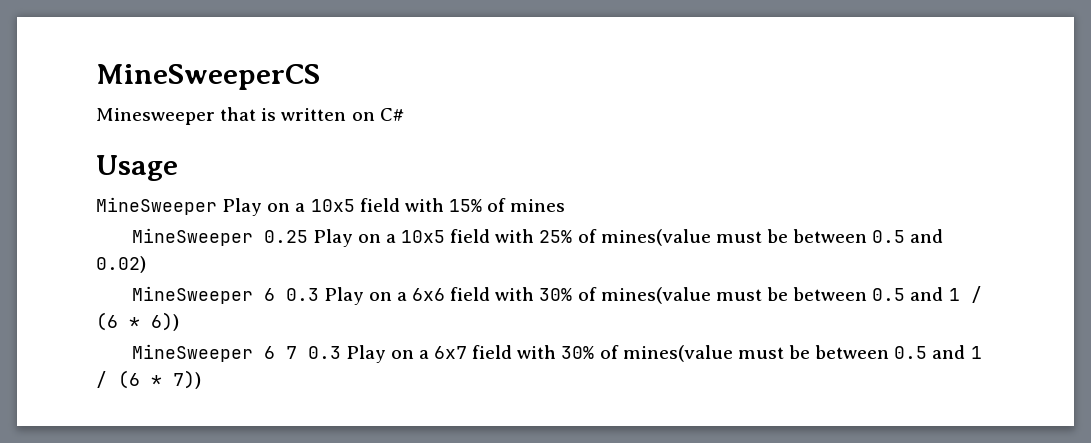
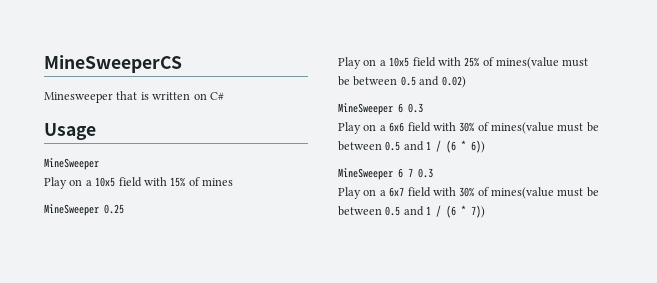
  Usage
- MineSweeper Play on a 10x5 field with 15% of mines
+ MineSweeper
+ Play on a 10x5 field with 15% of mines
- MineSweeper 0.25 Play on a 10x5 field with 25% of mines(value must be between 0.5 and 0.02)
+ MineSweeper 0.25
+ Play on a 10x5 field with 25% of mines(value must be between 0.5 and 0.02)
- MineSweeper 6 0.3 Play on a 6x6 field with 30% of mines(value must be between 0.5 and 1 / (6 * 6))
+ MineSweeper 6 0.3
+ Play on a 6x6 field with 30% of mines(value must be between 0.5 and 1 / (6 * 6))
- MineSweeper 6 7 0.3 Play on a 6x7 field with 30% of mines(value must be between 0.5 and 1 / (6 * 7))
+ MineSweeper 6 7 0.3
+ Play on a 6x7 field with 30% of mines(value must be between 0.5 and 1 / (6 * 7))

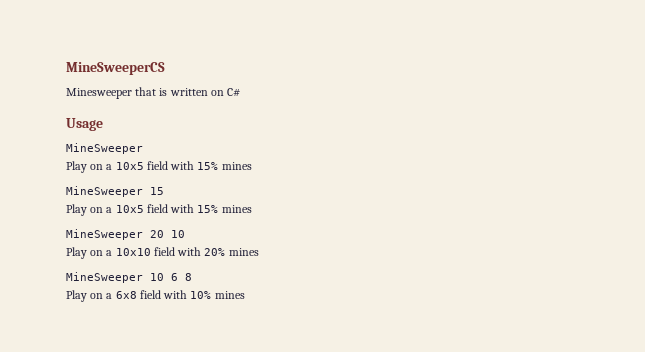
  Usage
  MineSweeper
- Play on a 10x5 field with 15% of mines
- MineSweeper 0.25
- Play on a 10x5 field with 25% of mines(value must be between 0.5 and 0.02)
- MineSweeper 6 0.3
- Play on a 6x6 field with 30% of mines(value must be between 0.5 and 1 / (6 * 6))
- MineSweeper 6 7 0.3
- Play on a 6x7 field with 30% of mines(value must be between 0.5 and 1 / (6 * 7))
+ Play on a 10x5 field with 15% mines
+ MineSweeper 15
+ Play on a 10x5 field with 15% mines
+ MineSweeper 20 10
+ Play on a 10x10 field with 20% mines
+ MineSweeper 10 6 8
+ Play on a 6x8 field with 10% mines

